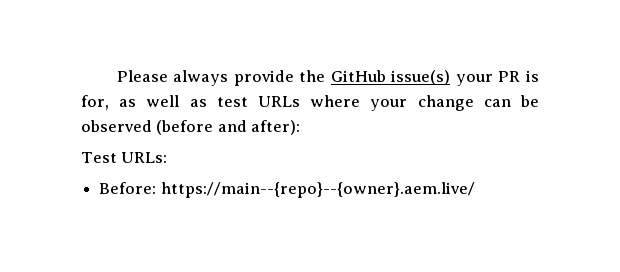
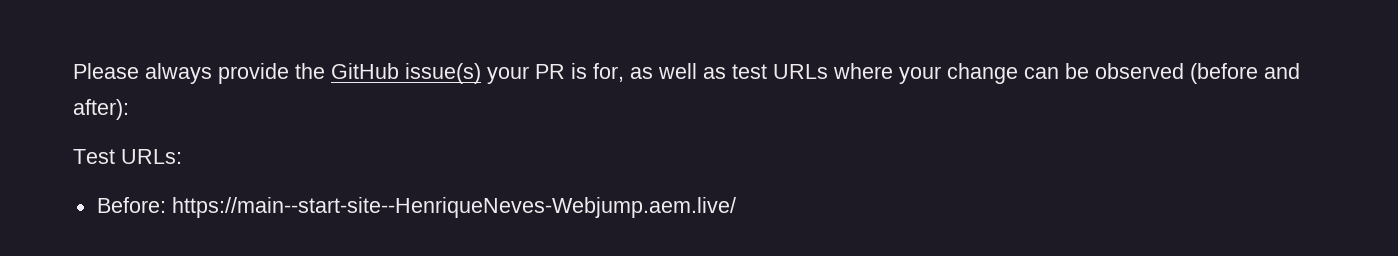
- Before: https://main--{repo}--{owner}.aem.live/
+ Before: https://main--start-site--HenriqueNeves-Webjump.aem.live/

